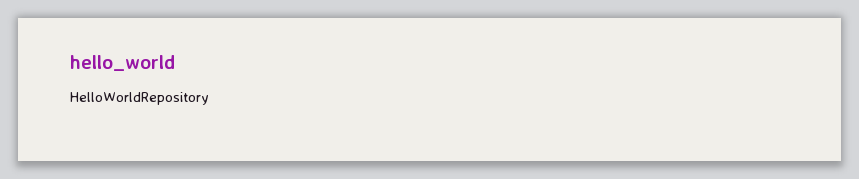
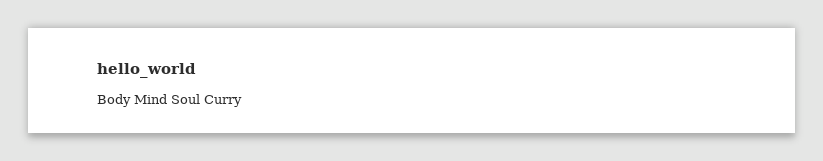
- HelloWorldRepository
+ Body Mind Soul Curry

